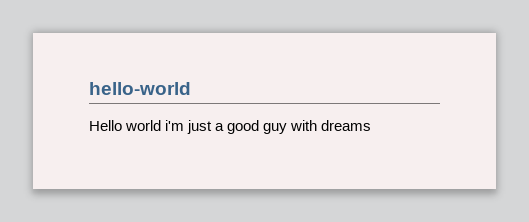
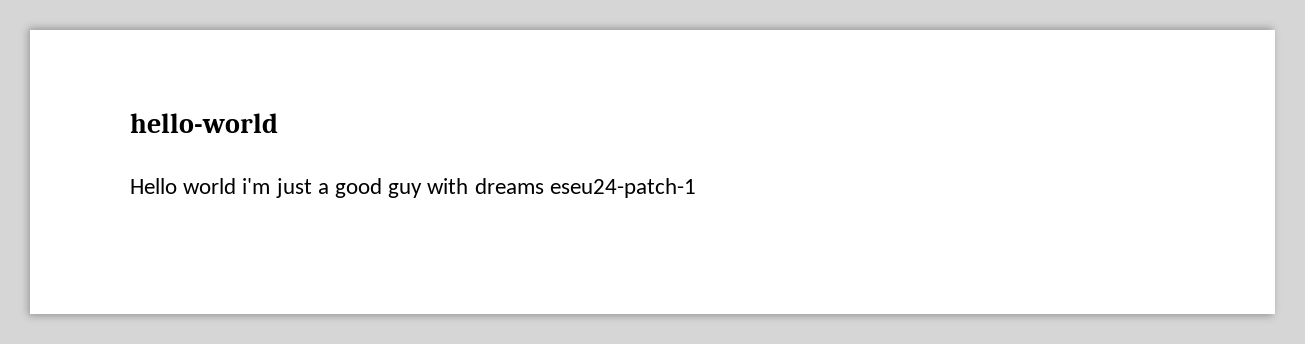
- Hello world i'm just a good guy with dreams
+ Hello world i'm just a good guy with dreams eseu24-patch-1

